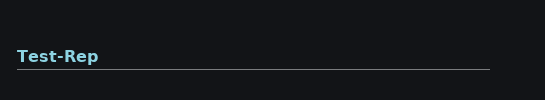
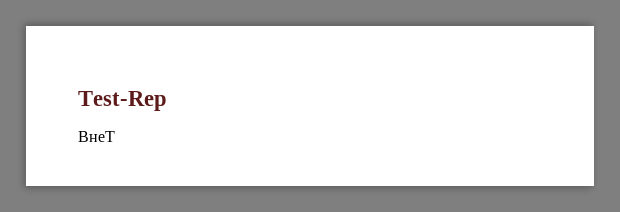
+ ВнеТ

